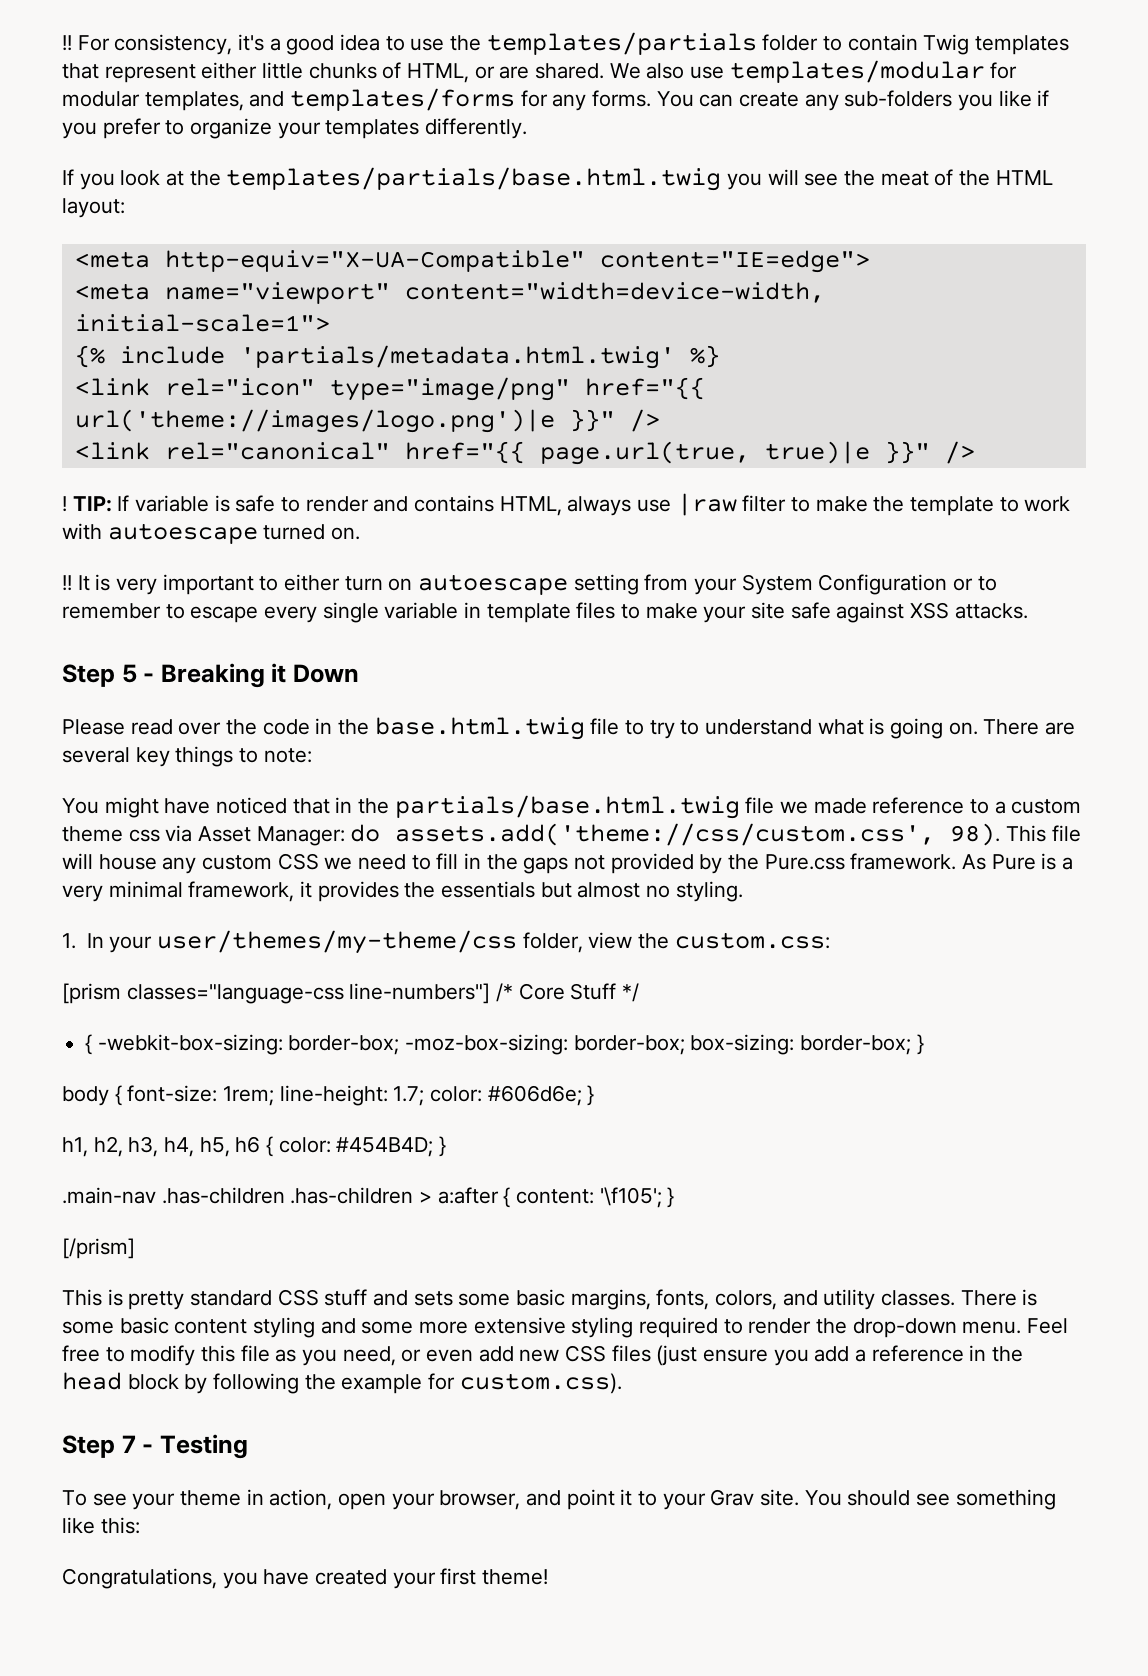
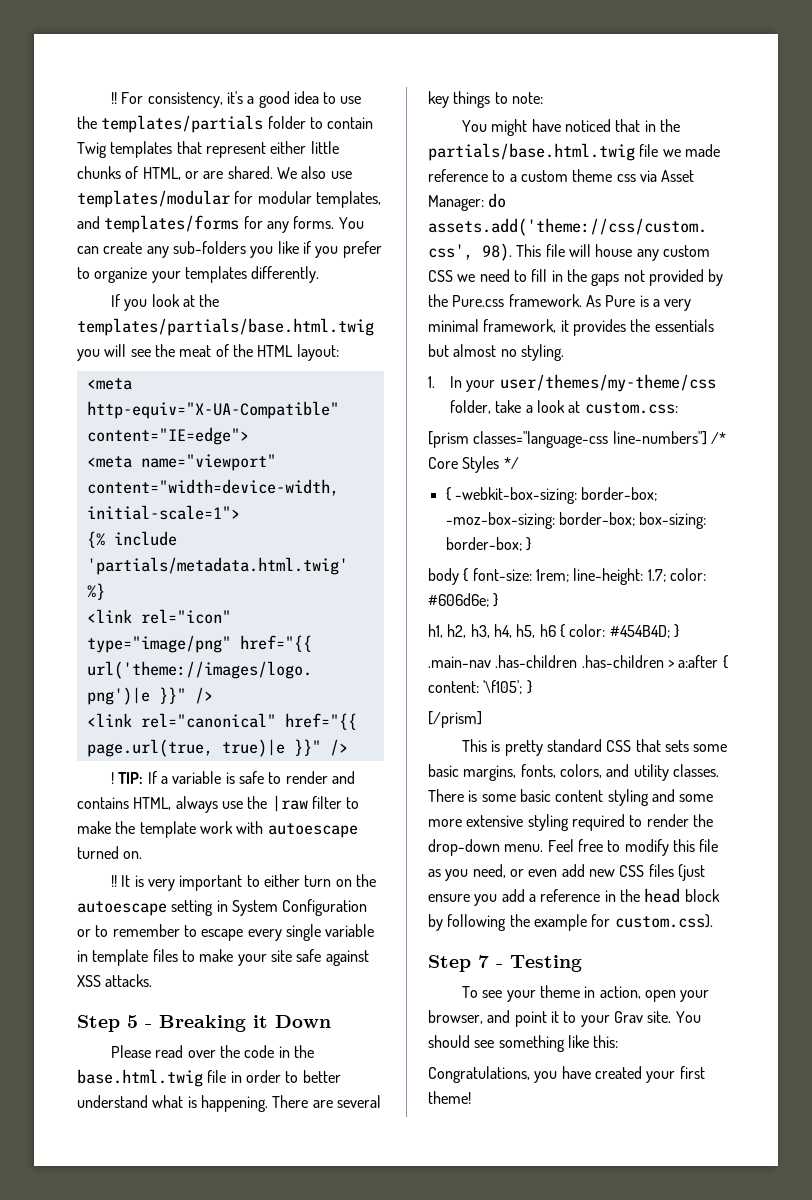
- TIP: If variable is safe to render and contains HTML, always use |raw filter to make the template to work with autoescape turned on.
+ TIP: If a variable is safe to render and contains HTML, always use the |raw filter to make the template work with autoescape turned on.
- It is very important to either turn on autoescape setting from your System Configuration or to remember to escape every single variable in template files to make your site safe against XSS attacks.
+ It is very important to either turn on the autoescape setting in System Configuration or to remember to escape every single variable in template files to make your site safe against XSS attacks.
- Please read over the code in the base.html.twig file to try to understand what is going on.
+ Please read over the code in the base.html.twig file in order to better understand what is happening.
- 1. In your user/themes/my-theme/css folder, view the custom.css:
+ 1. In your user/themes/my-theme/css folder, take a look at custom.css:
- [prism classes="language-css line-numbers"] /* Core Stuff */
+ [prism classes="language-css line-numbers"] /* Core Styles */
- This is pretty standard CSS stuff and sets some basic margins, fonts, colors, and utility classes.
+ This is pretty standard CSS that sets some basic margins, fonts, colors, and utility classes.

